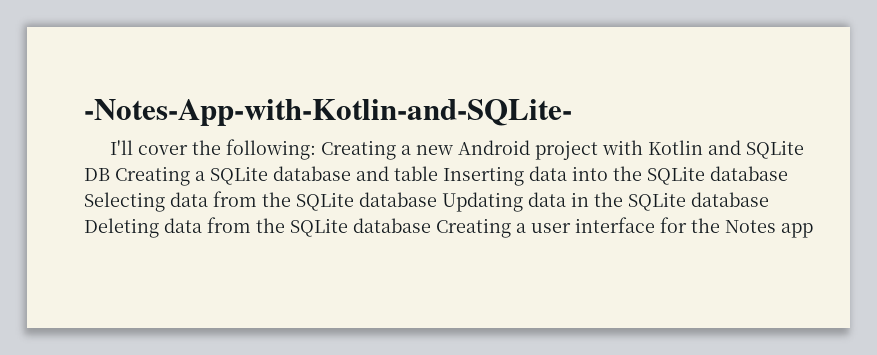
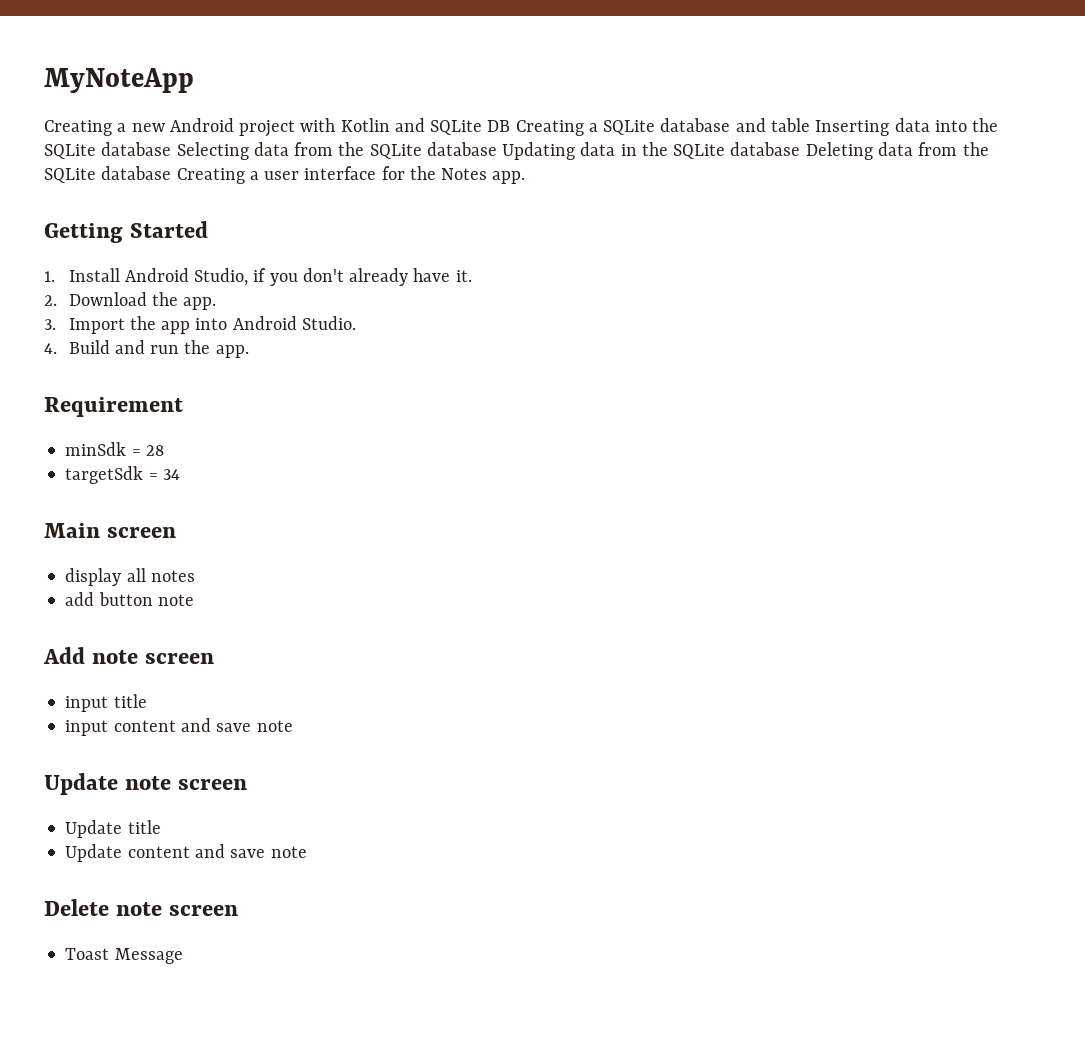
- -Notes-App-with-Kotlin-and-SQLite-
- I'll cover the following: Creating a new Android project with Kotlin and SQLite DB Creating a SQLite database and table Inserting data into the SQLite database Selecting data from the SQLite database Updating data in the SQLite database Deleting data from the SQLite database Creating a user interface for the Notes app
+ MyNoteApp
+ Creating a new Android project with Kotlin and SQLite DB Creating a SQLite database and table Inserting data into the SQLite database Selecting data from the SQLite database Updating data in the SQLite database Deleting data from the SQLite database Creating a user interface for the Notes app.
+ Getting Started
+ 1. Install Android Studio, if you don't already have it.
+ 2. Download the app.
+ 3. Import the app into Android Studio.
+ 4. Build and run the app.
+ Requirement
+ minSdk = 28
+ targetSdk = 34
+ Main screen
+ display all notes
+ add button note
+ Add note screen
+ input title
+ input content and save note
+ Update note screen
+ Update title
+ Update content and save note
+ Delete note screen
+ Toast Message

